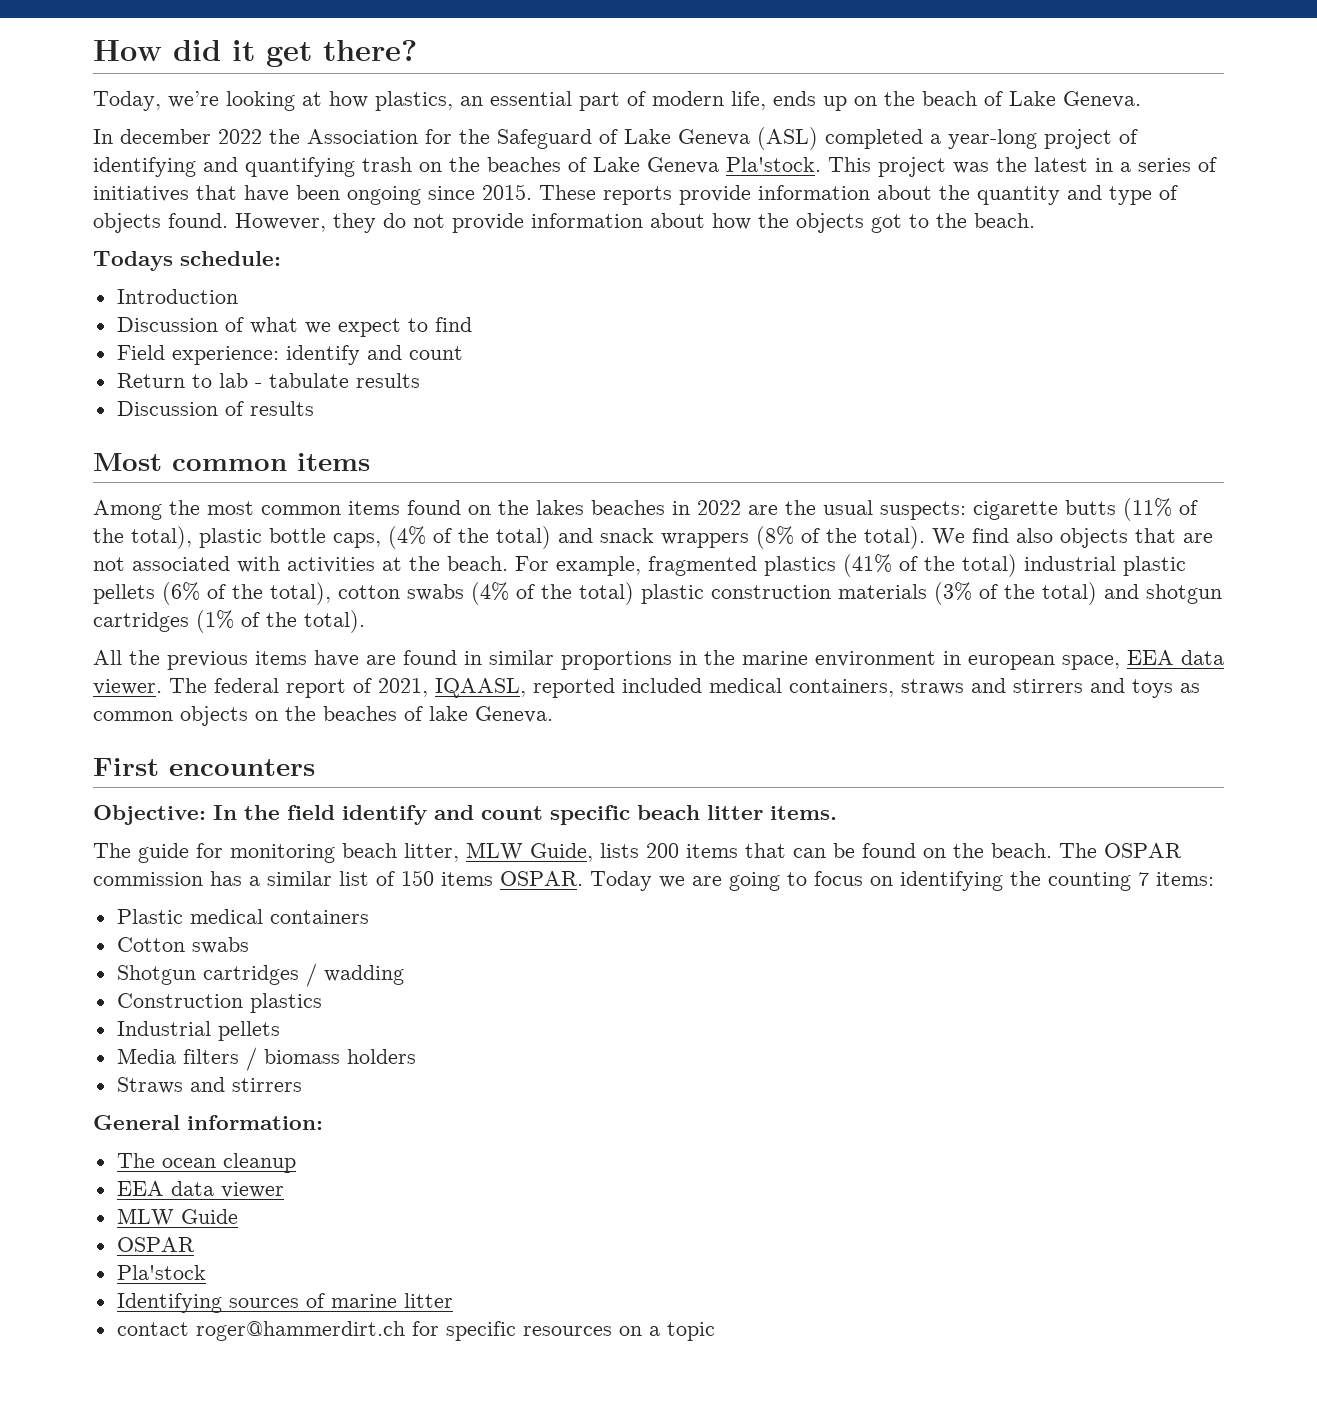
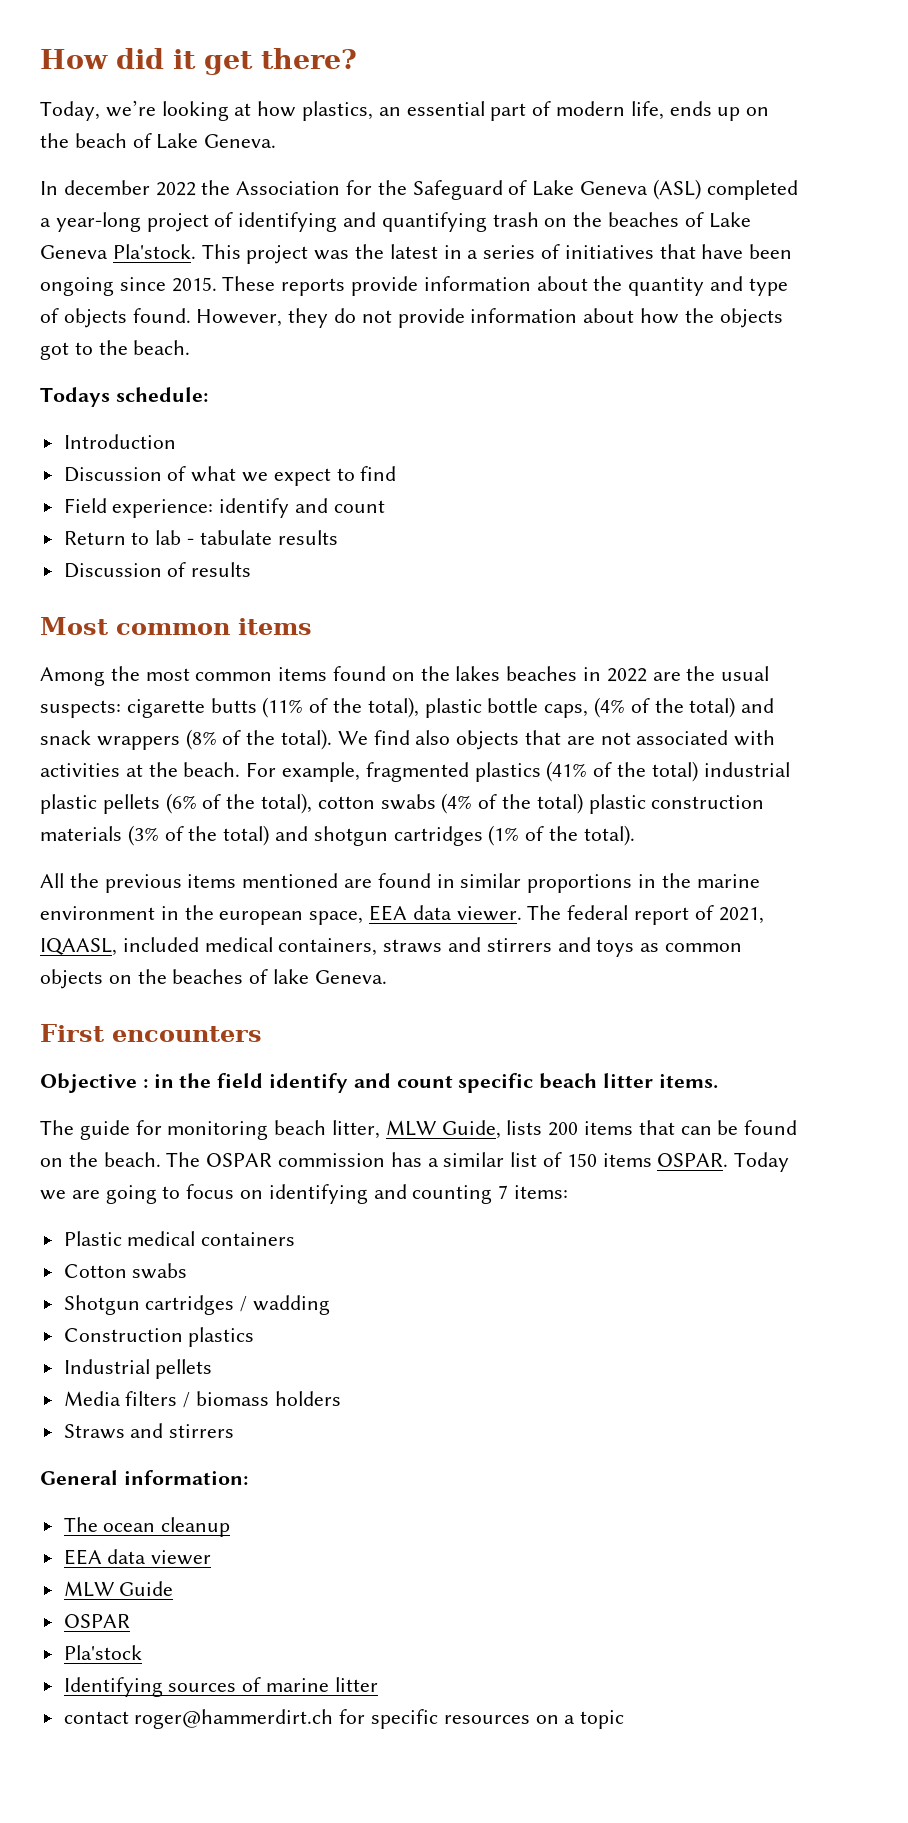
- All the previous items have are found in similar proportions in the marine environment in european space, EEA data viewer.
+ All the previous items mentioned are found in similar proportions in the marine environment in the european space, EEA data viewer.
- The federal report of 2021, IQAASL, reported included medical containers, straws and stirrers and toys as common objects on the beaches of lake Geneva.
+ The federal report of 2021, IQAASL, included medical containers, straws and stirrers and toys as common objects on the beaches of lake Geneva.
- Objective: In the field identify and count specific beach litter items.
+ Objective : in the field identify and count specific beach litter items.
- Today we are going to focus on identifying the counting 7 items:
+ Today we are going to focus on identifying and counting 7 items:

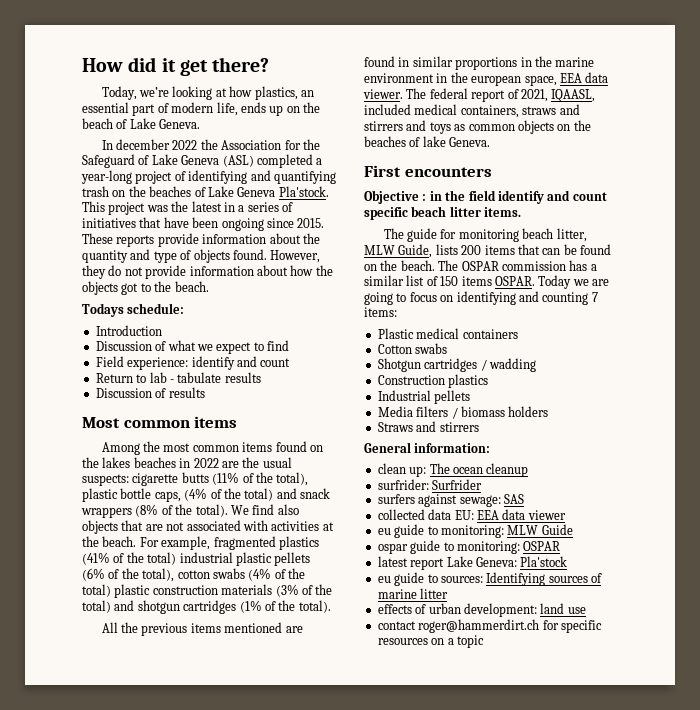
- The ocean cleanup
+ clean up: The ocean cleanup
- EEA data viewer
- MLW Guide
- OSPAR
- Pla'stock
- Identifying sources of marine litter
+ surfrider: Surfrider
+ surfers against sewage: SAS
+ collected data EU: EEA data viewer
+ eu guide to monitoring: MLW Guide
+ ospar guide to monitoring: OSPAR
+ latest report Lake Geneva: Pla'stock
+ eu guide to sources: Identifying sources of marine litter
+ effects of urban development: land use

